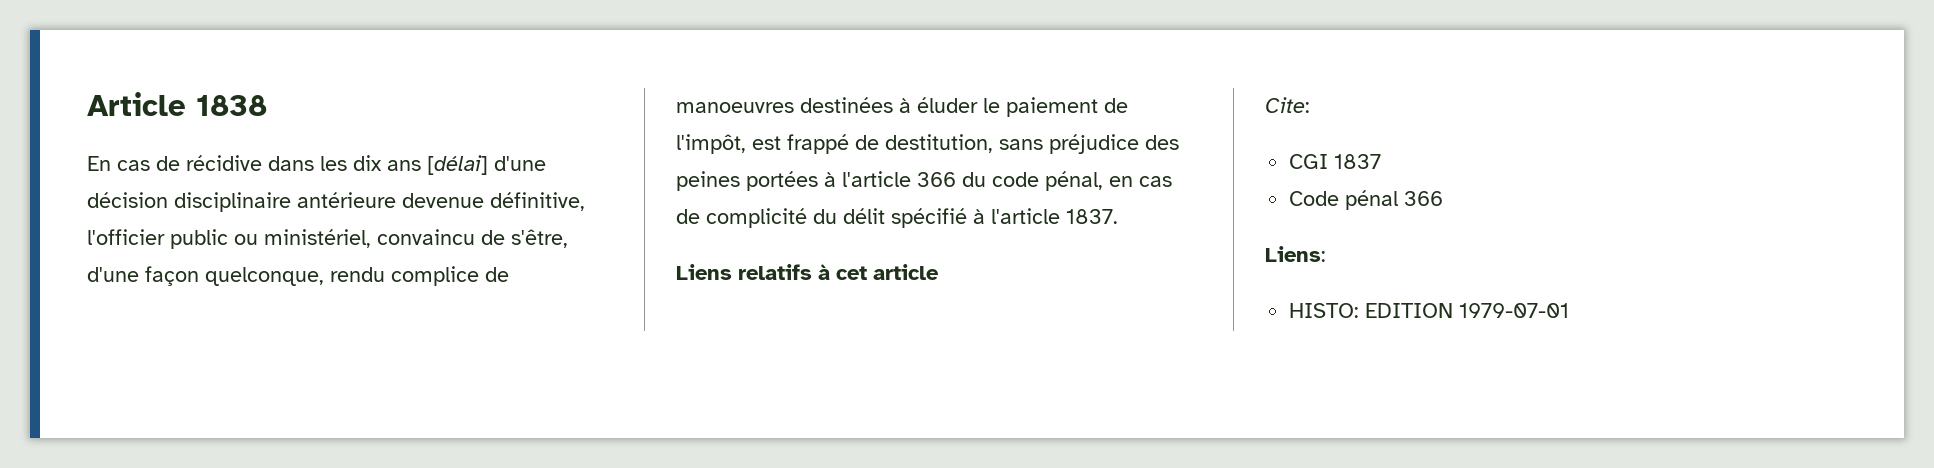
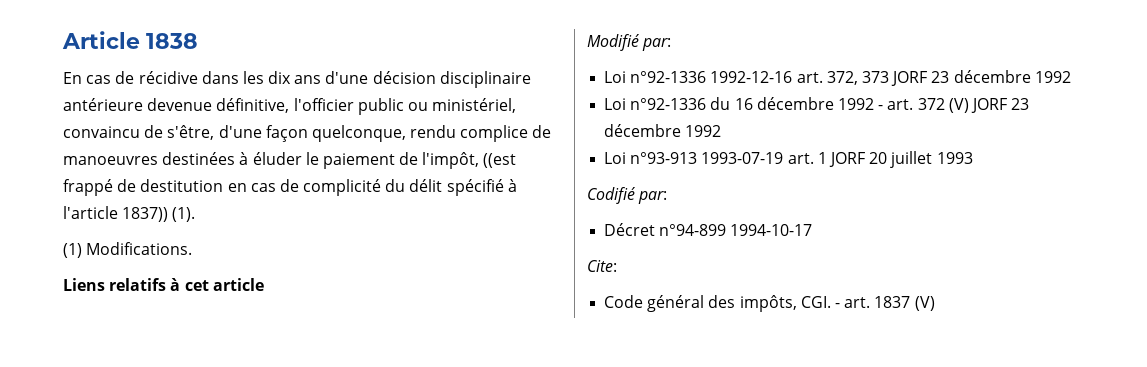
- En cas de récidive dans les dix ans [délai] d'une décision disciplinaire antérieure devenue définitive, l'officier public ou ministériel, convaincu de s'être, d'une façon quelconque, rendu complice de manoeuvres destinées à éluder le paiement de l'impôt, est frappé de destitution, sans préjudice des peines portées à l'article 366 du code pénal, en cas de complicité du délit spécifié à l'article 1837.
+ En cas de récidive dans les dix ans d'une décision disciplinaire antérieure devenue définitive, l'officier public ou ministériel, convaincu de s'être, d'une façon quelconque, rendu complice de manoeuvres destinées à éluder le paiement de l'impôt, ((est frappé de destitution en cas de complicité du délit spécifié à l'article 1837)) (1).
+ (1) Modifications.
+ Modifié par:
+ Loi n°92-1336 1992-12-16 art. 372, 373 JORF 23 décembre 1992
+ Loi n°92-1336 du 16 décembre 1992 - art. 372 (V) JORF 23 décembre 1992
+ Loi n°93-913 1993-07-19 art. 1 JORF 20 juillet 1993
+ Codifié par:
+ Décret n°94-899 1994-10-17
  Cite:
- CGI 1837
- Code pénal 366
- Liens:
- HISTO: EDITION 1979-07-01
+ Code général des impôts, CGI. - art. 1837 (V)

